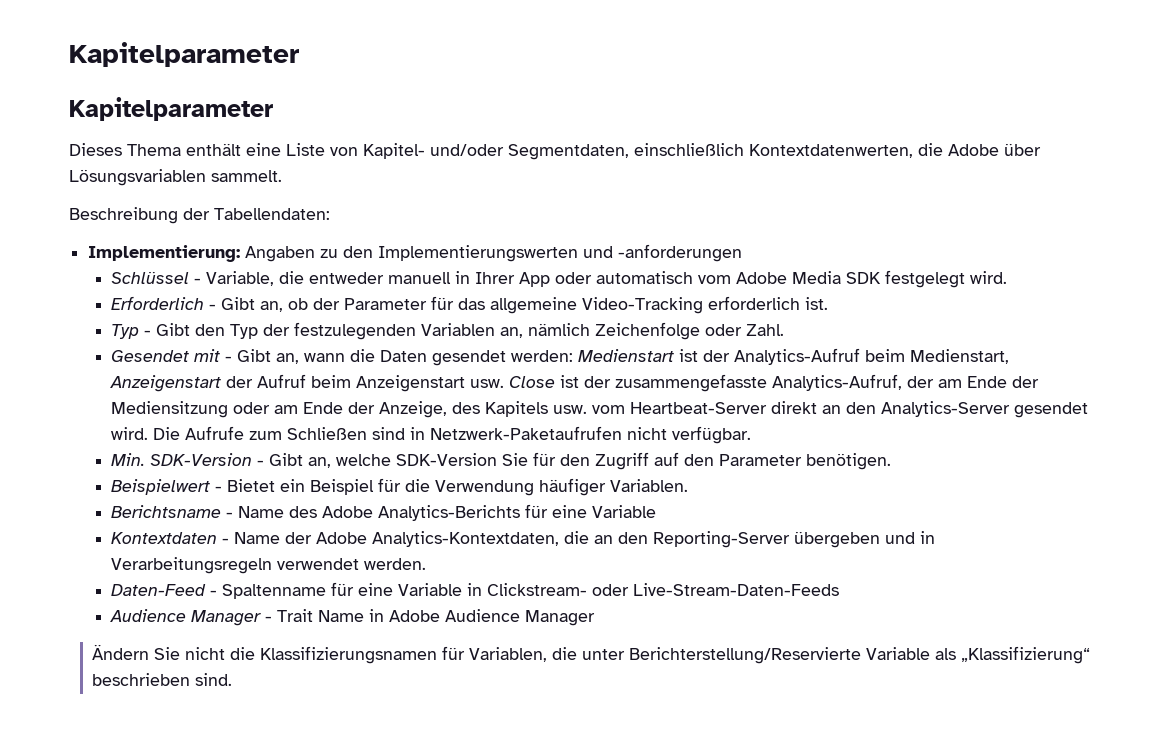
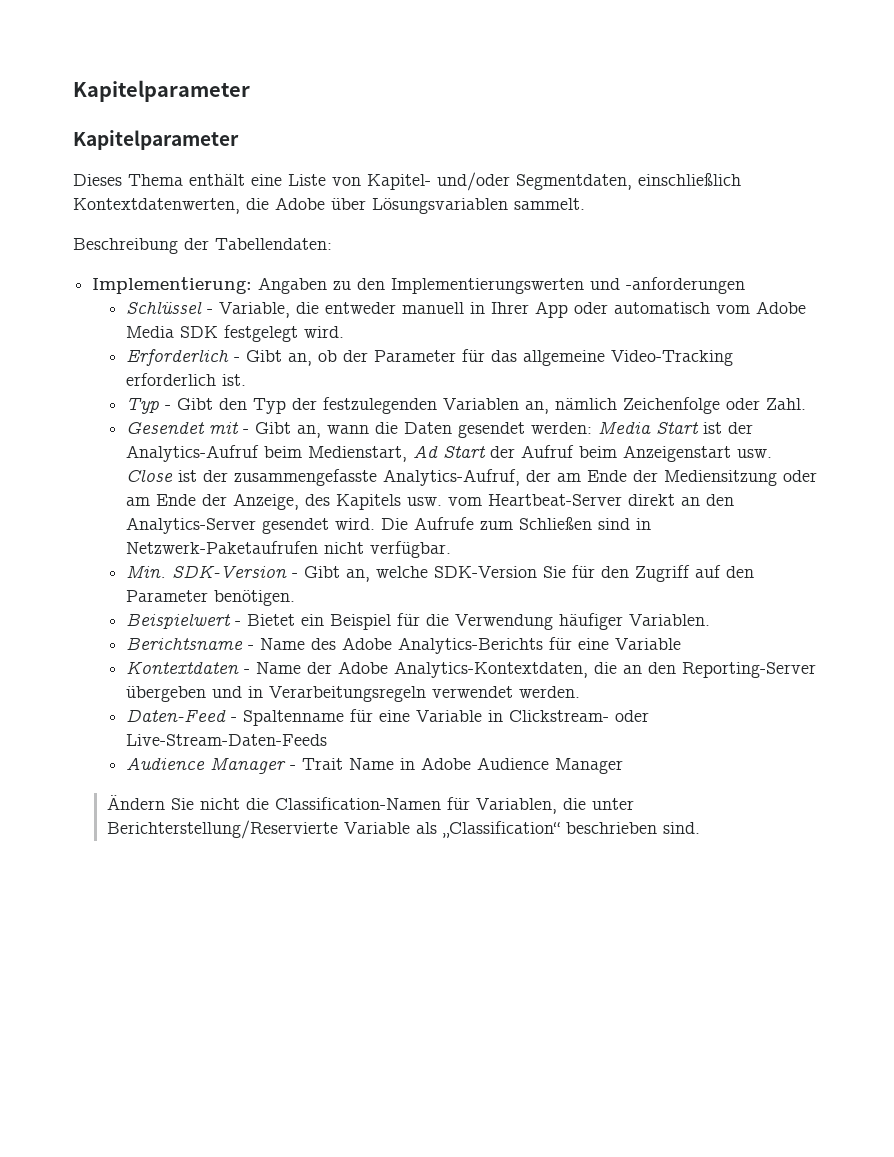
- Gesendet mit - Gibt an, wann die Daten gesendet werden: Medienstart ist der Analytics-Aufruf beim Medienstart, Anzeigenstart der Aufruf beim Anzeigenstart usw. Close ist der zusammengefasste Analytics-Aufruf, der am Ende der Mediensitzung oder am Ende der Anzeige, des Kapitels usw. vom Heartbeat-Server direkt an den Analytics-Server gesendet wird.
+ Gesendet mit - Gibt an, wann die Daten gesendet werden: Media Start ist der Analytics-Aufruf beim Medienstart, Ad Start der Aufruf beim Anzeigenstart usw. Close ist der zusammengefasste Analytics-Aufruf, der am Ende der Mediensitzung oder am Ende der Anzeige, des Kapitels usw. vom Heartbeat-Server direkt an den Analytics-Server gesendet wird.
- Ändern Sie nicht die Klassifizierungsnamen für Variablen, die unter Berichterstellung/Reservierte Variable als „Klassifizierung“ beschrieben sind.
+ Ändern Sie nicht die Classification-Namen für Variablen, die unter Berichterstellung/Reservierte Variable als „Classification“ beschrieben sind.

